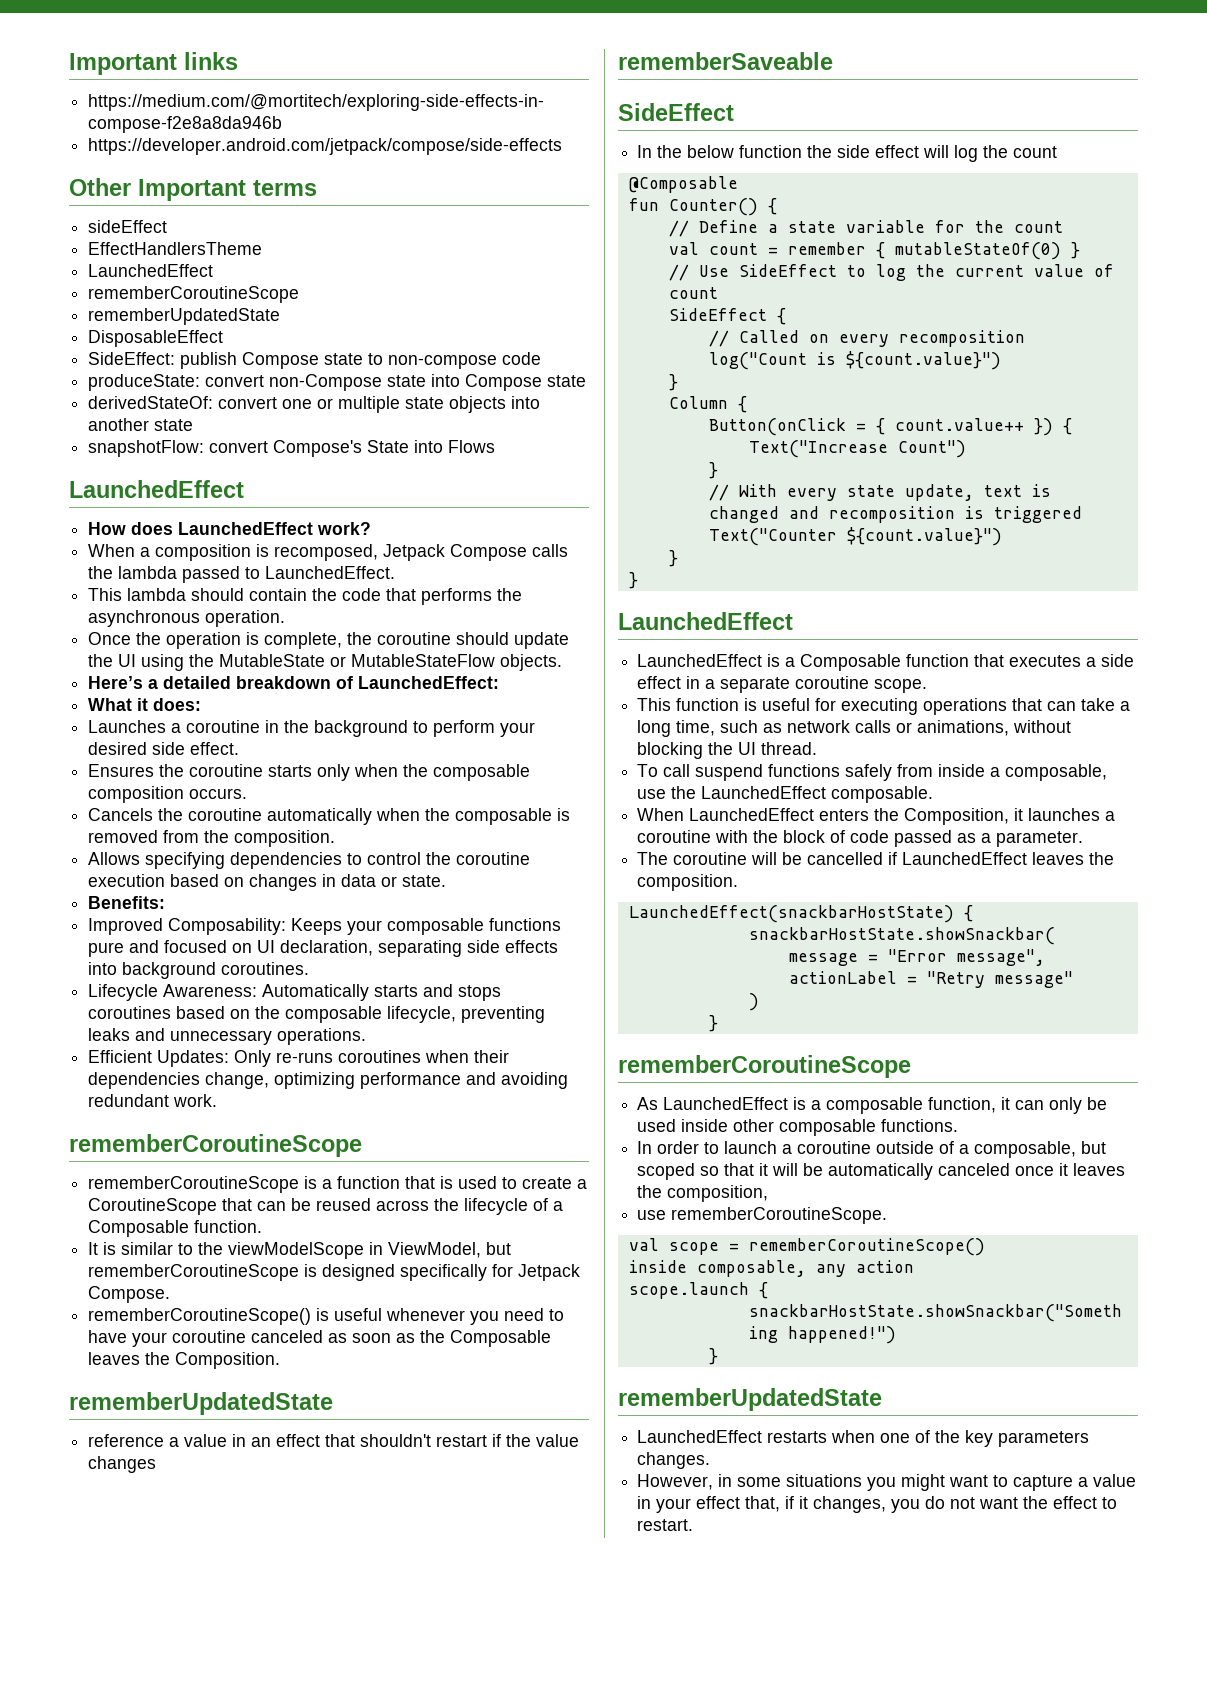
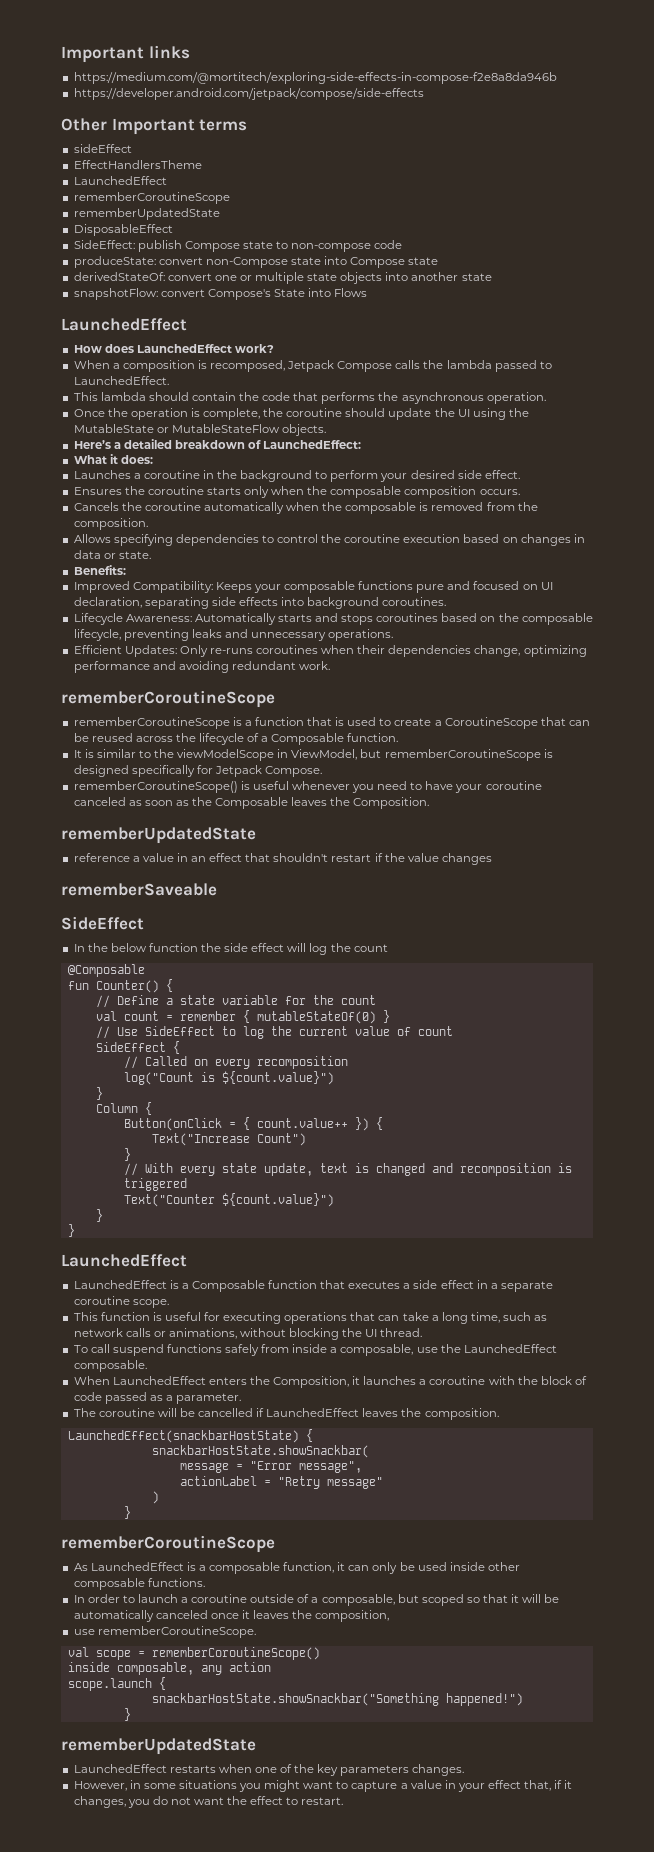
- Improved Composability: Keeps your composable functions pure and focused on UI declaration, separating side effects into background coroutines.
+ Improved Compatibility: Keeps your composable functions pure and focused on UI declaration, separating side effects into background coroutines.

